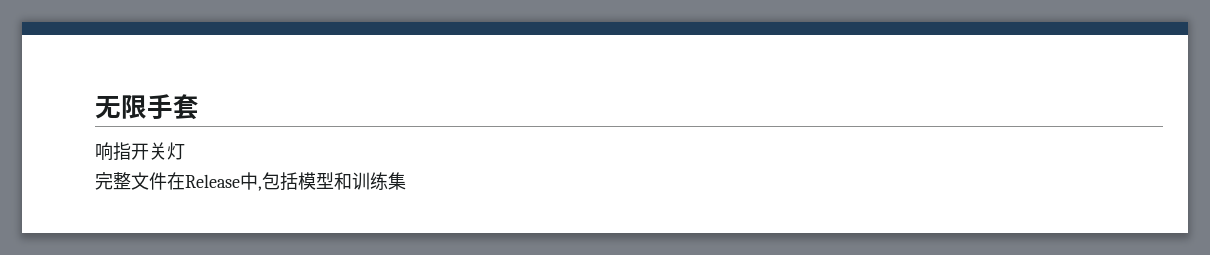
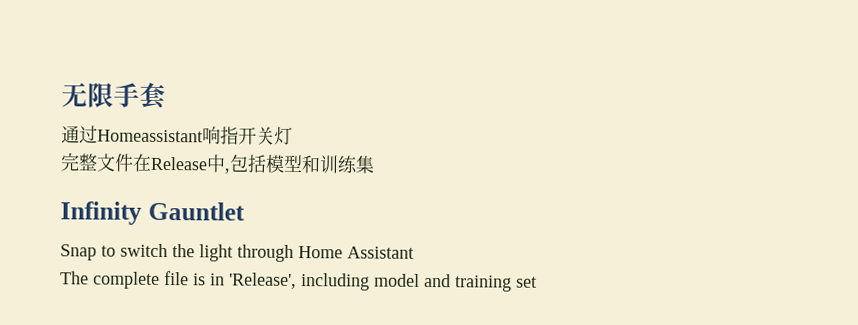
- 响指开关灯
+ 通过Homeassistant响指开关灯
+ Infinity Gauntlet
+ Snap to switch the light through Home Assistant
+ The complete file is in 'Release', including model and training set

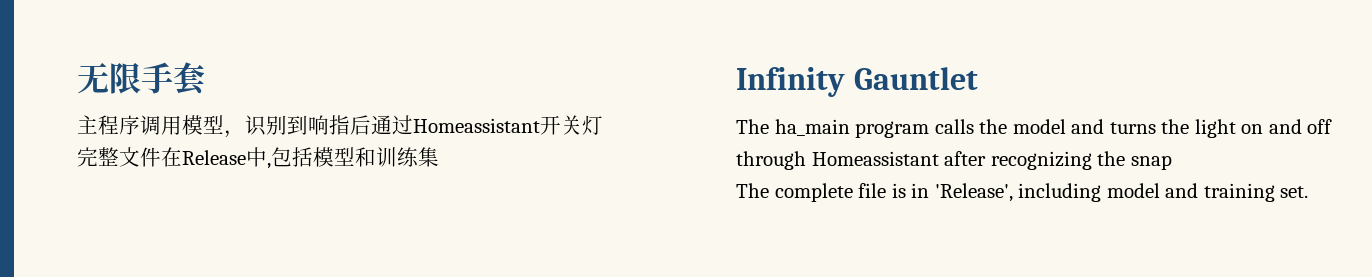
- 通过Homeassistant响指开关灯
+ 主程序调用模型，识别到响指后通过Homeassistant开关灯
- Snap to switch the light through Home Assistant
+ The ha_main program calls the model and turns the light on and off through Homeassistant after recognizing the snap
- The complete file is in 'Release', including model and training set
+ The complete file is in 'Release', including model and training set.

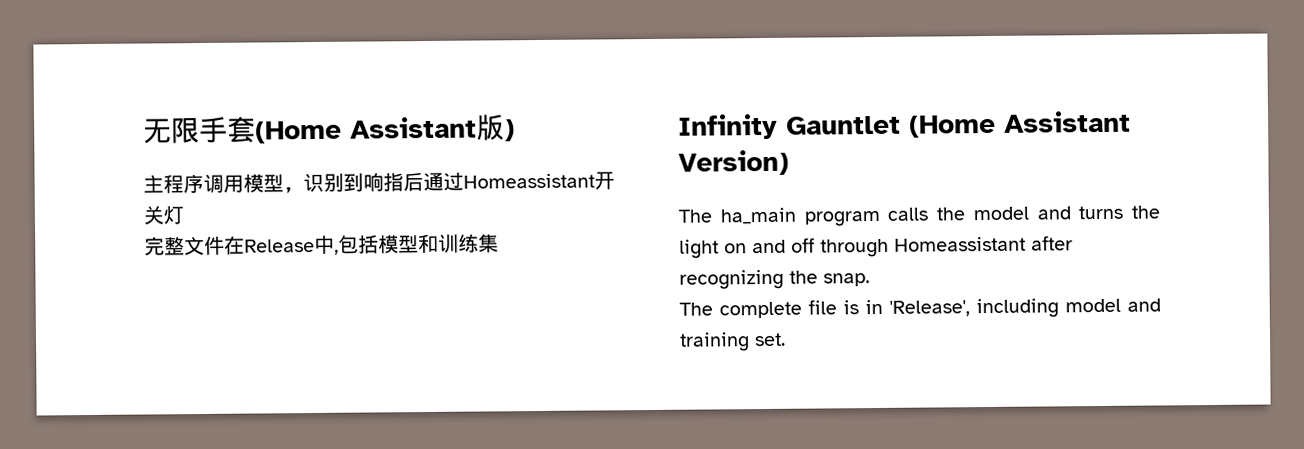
- 无限手套
+ 无限手套(Home Assistant版)
- Infinity Gauntlet
+ Infinity Gauntlet (Home Assistant Version)
- The ha_main program calls the model and turns the light on and off through Homeassistant after recognizing the snap
+ The ha_main program calls the model and turns the light on and off through Homeassistant after recognizing the snap.

